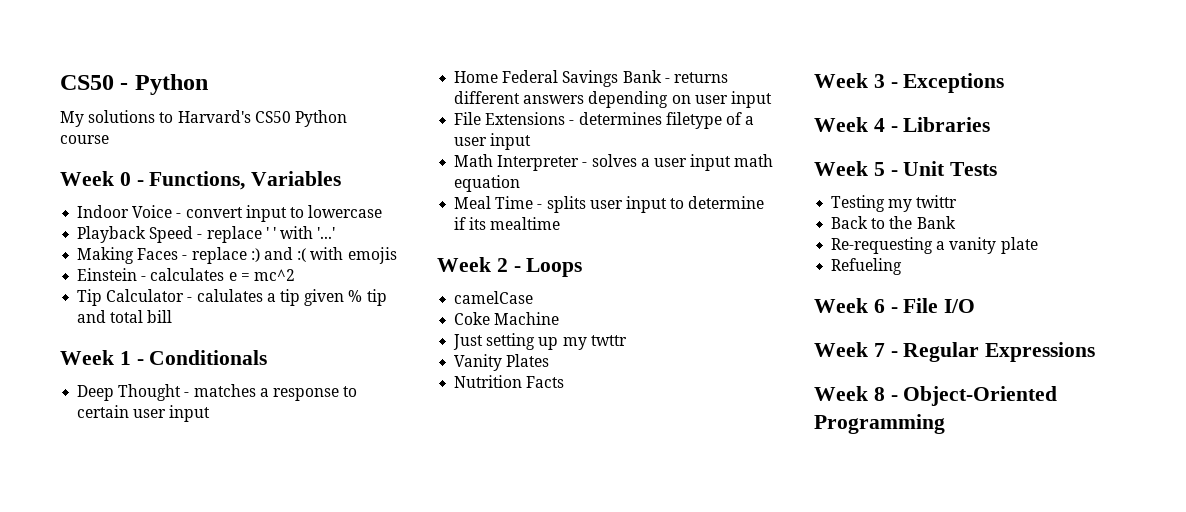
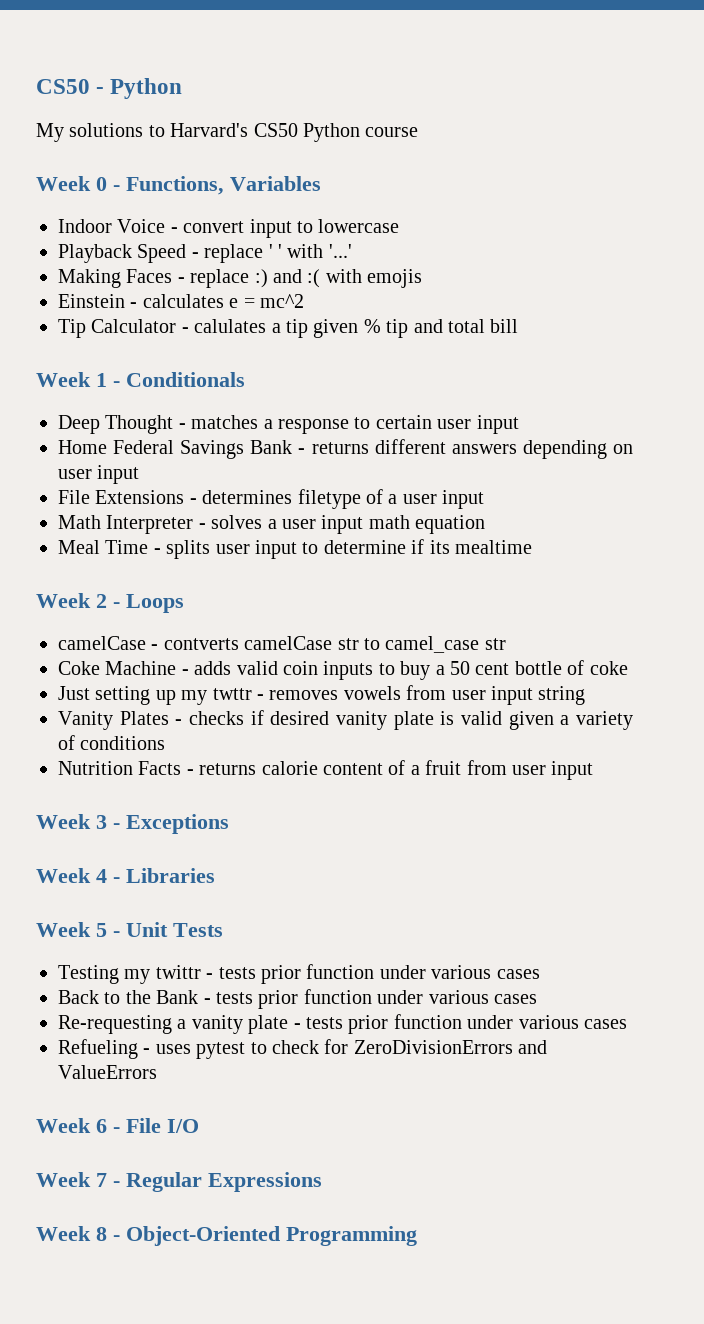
- camelCase
- Coke Machine
+ camelCase - contverts camelCase str to camel_case str
+ Coke Machine - adds valid coin inputs to buy a 50 cent bottle of coke
- Just setting up my twttr
- Vanity Plates
- Nutrition Facts
+ Just setting up my twttr - removes vowels from user input string
+ Vanity Plates - checks if desired vanity plate is valid given a variety of conditions
+ Nutrition Facts - returns calorie content of a fruit from user input
- Testing my twittr
- Back to the Bank
- Re-requesting a vanity plate
- Refueling
+ Testing my twittr - tests prior function under various cases
+ Back to the Bank - tests prior function under various cases
+ Re-requesting a vanity plate - tests prior function under various cases
+ Refueling - uses pytest to check for ZeroDivisionErrors and ValueErrors

